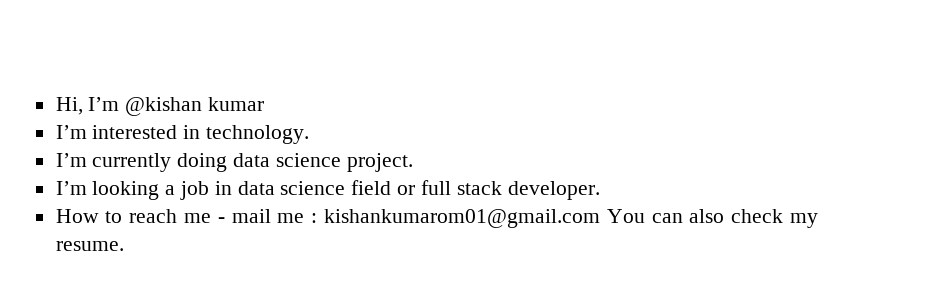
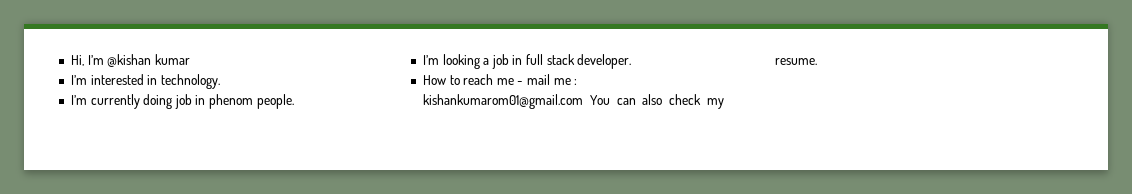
- I’m currently doing data science project.
+ I’m currently doing job in phenom people.
- I’m looking a job in data science field or full stack developer.
+ I’m looking a job in full stack developer.

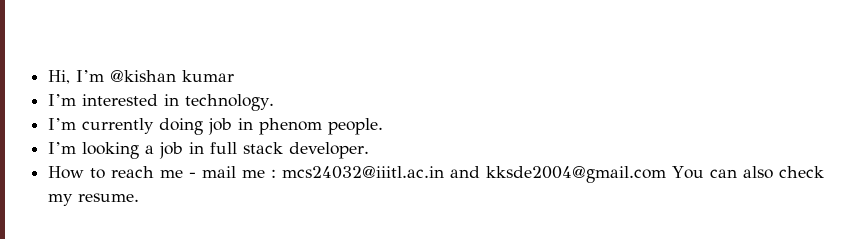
- How to reach me - mail me : kishankumarom01@gmail.com You can also check my resume.
+ How to reach me - mail me : mcs24032@iiitl.ac.in and kksde2004@gmail.com You can also check my resume.

